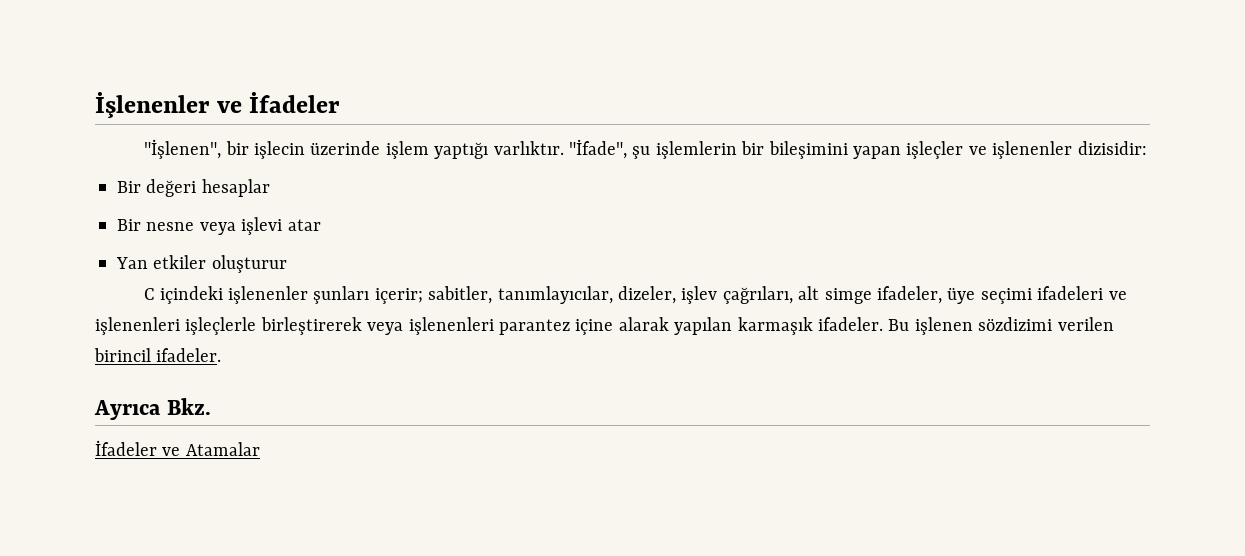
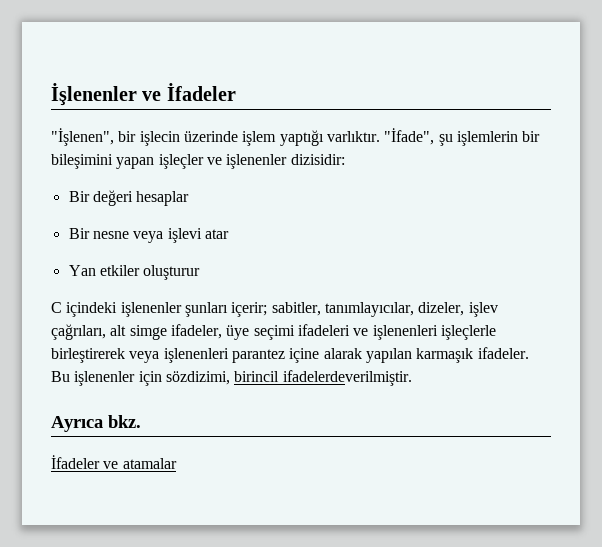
- Bu işlenen sözdizimi verilen birincil ifadeler.
+ Bu işlenenler için sözdizimi, birincil ifadelerdeverilmiştir.
- Ayrıca Bkz.
+ Ayrıca bkz.
- İfadeler ve Atamalar
+ İfadeler ve atamalar

